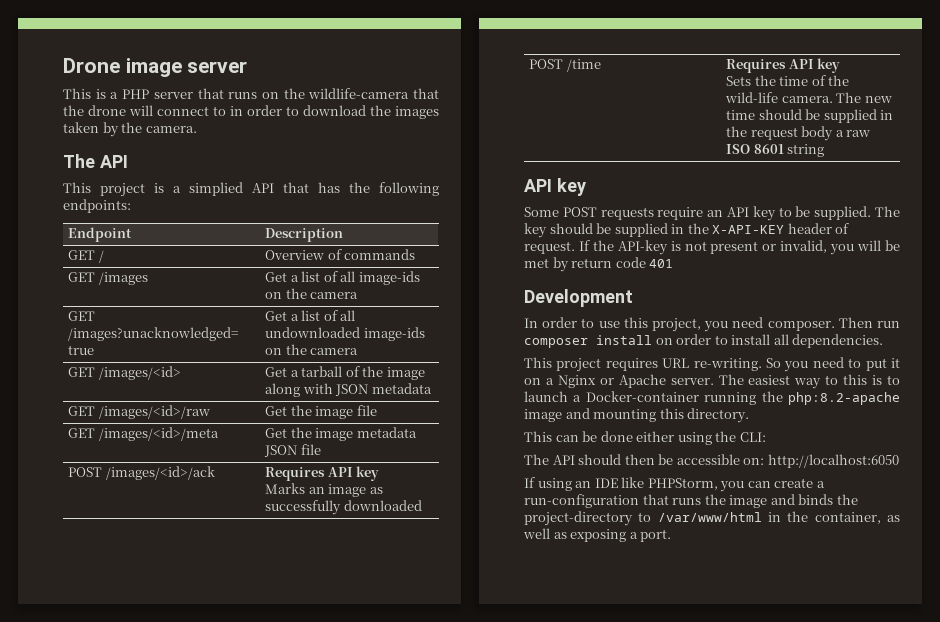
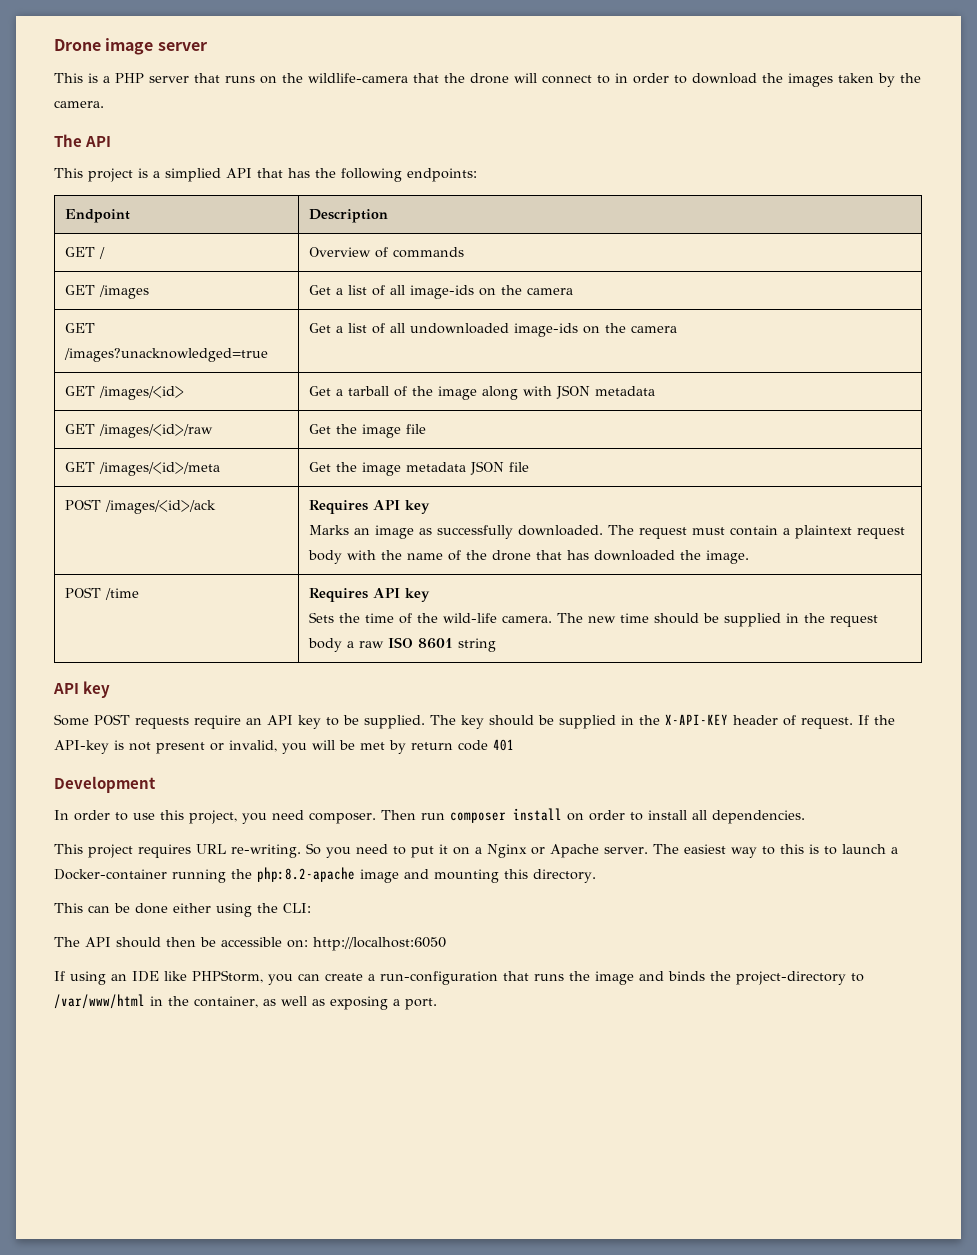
  POST /images/<id>/ack | Requires API key
- Marks an image as successfully downloaded
+ Marks an image as successfully downloaded. The request must contain a plaintext request body with the name of the drone that has downloaded the image.

